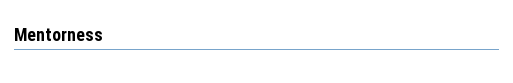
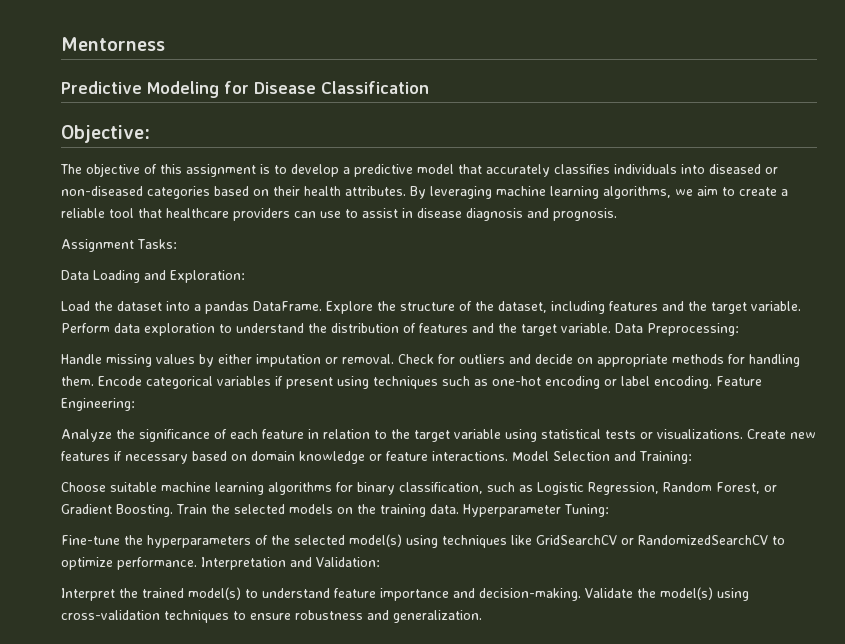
+ Predictive Modeling for Disease Classification
+ Objective:
+ The objective of this assignment is to develop a predictive model that accurately classifies individuals into diseased or non-diseased categories based on their health attributes. By leveraging machine learning algorithms, we aim to create a reliable tool that healthcare providers can use to assist in disease diagnosis and prognosis.
+ Assignment Tasks:
+ Data Loading and Exploration:
+ Load the dataset into a pandas DataFrame. Explore the structure of the dataset, including features and the target variable. Perform data exploration to understand the distribution of features and the target variable. Data Preprocessing:
+ Handle missing values by either imputation or removal. Check for outliers and decide on appropriate methods for handling them. Encode categorical variables if present using techniques such as one-hot encoding or label encoding. Feature Engineering:
+ Analyze the significance of each feature in relation to the target variable using statistical tests or visualizations. Create new features if necessary based on domain knowledge or feature interactions. Model Selection and Training:
+ Choose suitable machine learning algorithms for binary classification, such as Logistic Regression, Random Forest, or Gradient Boosting. Train the selected models on the training data. Hyperparameter Tuning:
+ Fine-tune the hyperparameters of the selected model(s) using techniques like GridSearchCV or RandomizedSearchCV to optimize performance. Interpretation and Validation:
+ Interpret the trained model(s) to understand feature importance and decision-making. Validate the model(s) using cross-validation techniques to ensure robustness and generalization.

